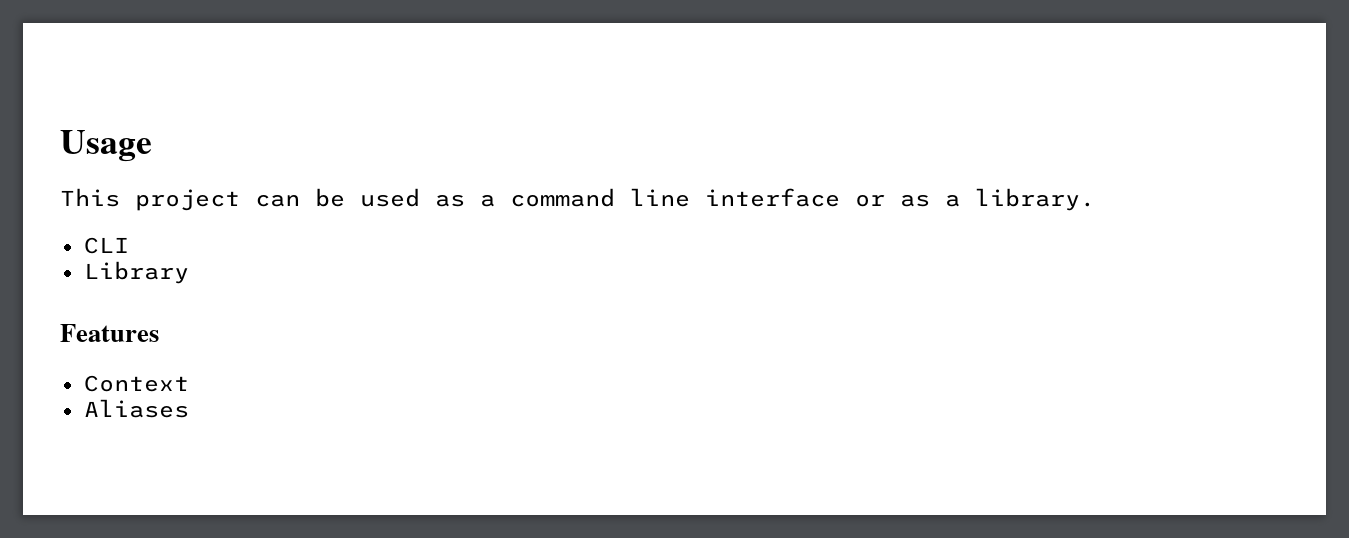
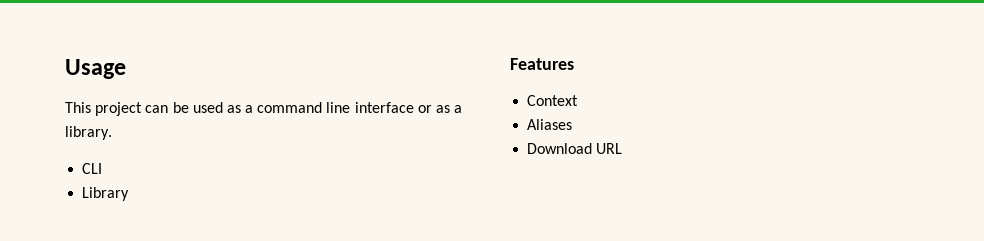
+ Download URL

